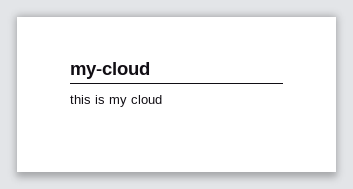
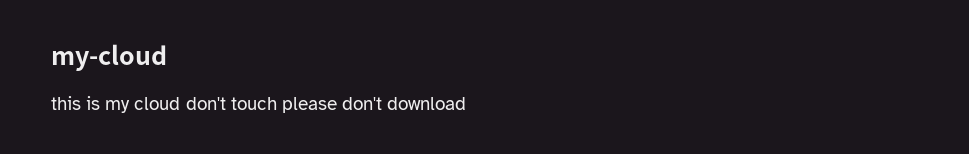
- this is my cloud
+ this is my cloud don't touch please don't download

